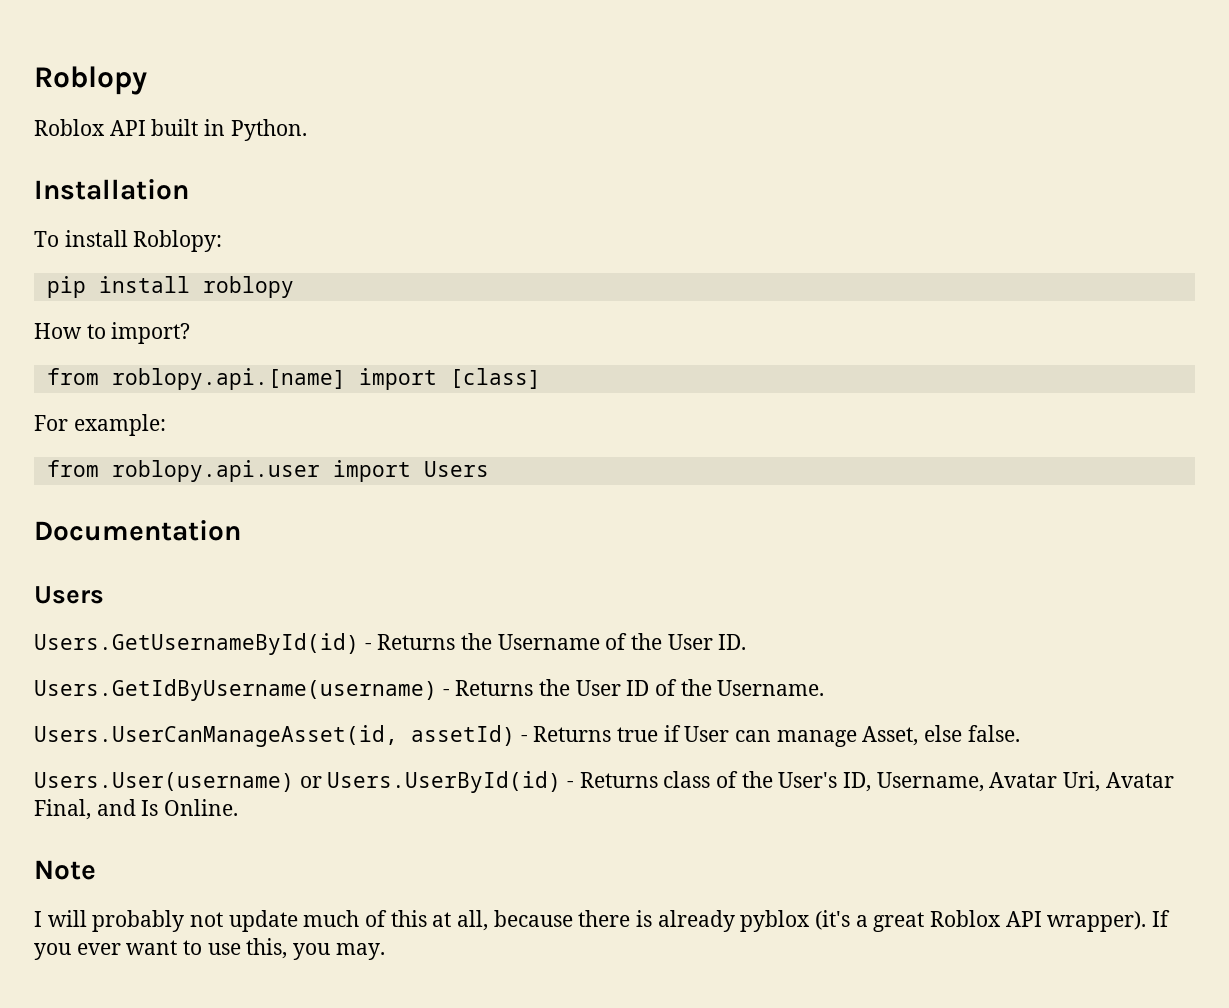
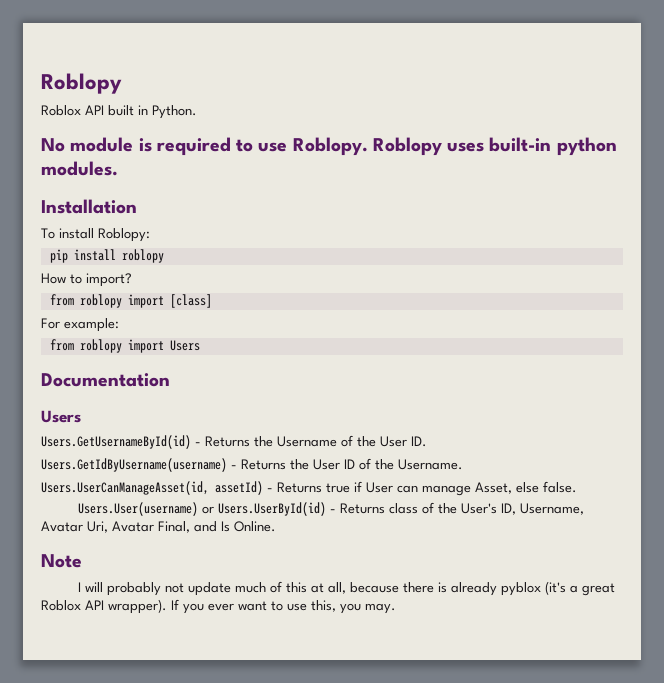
+ No module is required to use Roblopy. Roblopy uses built-in python modules.
- from roblopy.api.[name] import [class]
+ from roblopy import [class]
- from roblopy.api.user import Users
+ from roblopy import Users

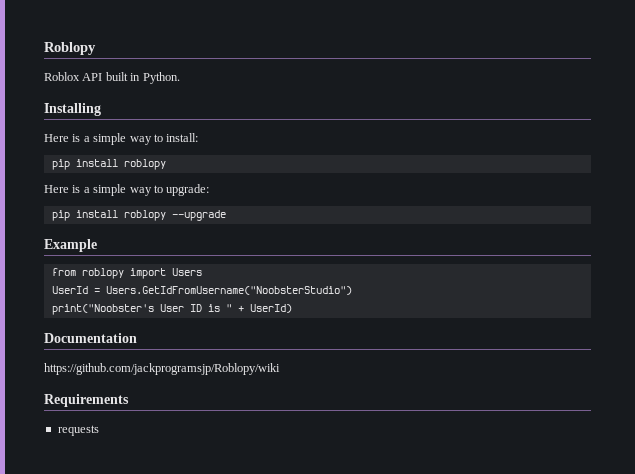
- No module is required to use Roblopy. Roblopy uses built-in python modules.
- Installation
- To install Roblopy:
+ Installing
+ Here is a simple way to install:
  pip install roblopy
- How to import?
- from roblopy import [class]
- For example:
+ Here is a simple way to upgrade:
+ pip install roblopy --upgrade
+ Example
  from roblopy import Users
+ UserId = Users.GetIdFromUsername("NoobsterStudio")
+ print("Noobster's User ID is " + UserId)
  Documentation
- Users
- Users.GetUsernameById(id) - Returns the Username of the User ID.
- Users.GetIdByUsername(username) - Returns the User ID of the Username.
- Users.UserCanManageAsset(id, assetId) - Returns true if User can manage Asset, else false.
- Users.User(username) or Users.UserById(id) - Returns class of the User's ID, Username, Avatar Uri, Avatar Final, and Is Online.
- Note
- I will probably not update much of this at all, because there is already pyblox (it's a great Roblox API wrapper). If you ever want to use this, you may.
+ https://github.com/jackprogramsjp/Roblopy/wiki
+ Requirements
+ requests

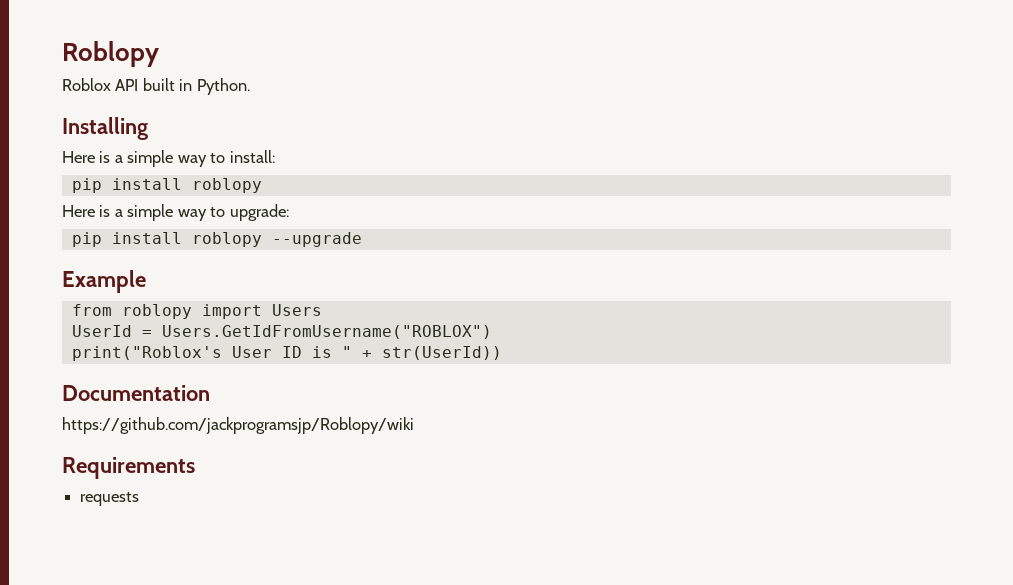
- UserId = Users.GetIdFromUsername("NoobsterStudio")
- print("Noobster's User ID is " + UserId)
+ UserId = Users.GetIdFromUsername("ROBLOX")
+ print("Roblox's User ID is " + str(UserId))

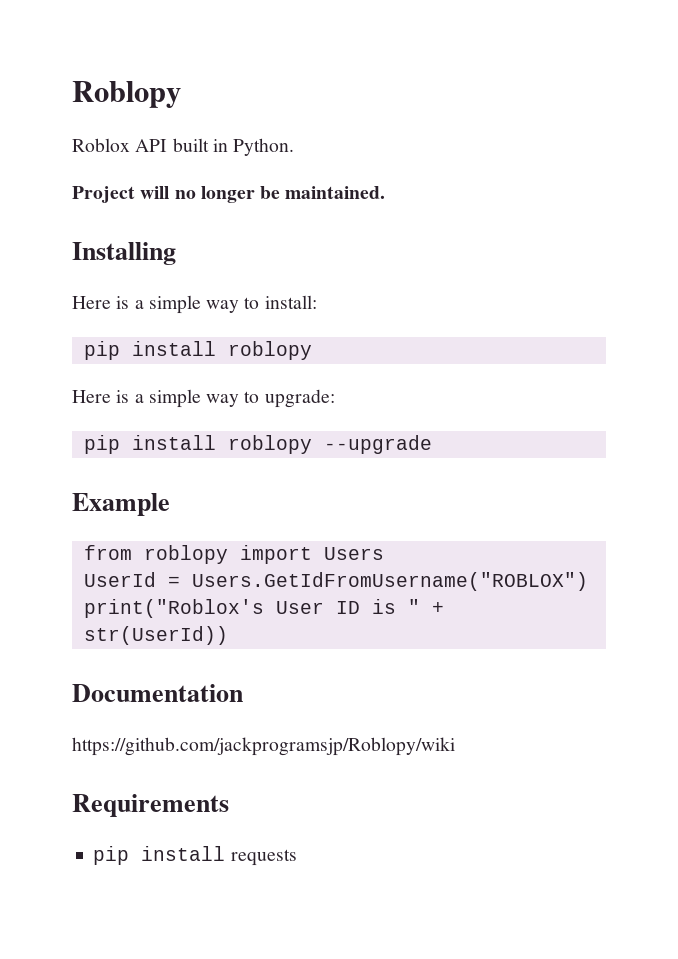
+ Project will no longer be maintained.
- requests
+ pip install requests

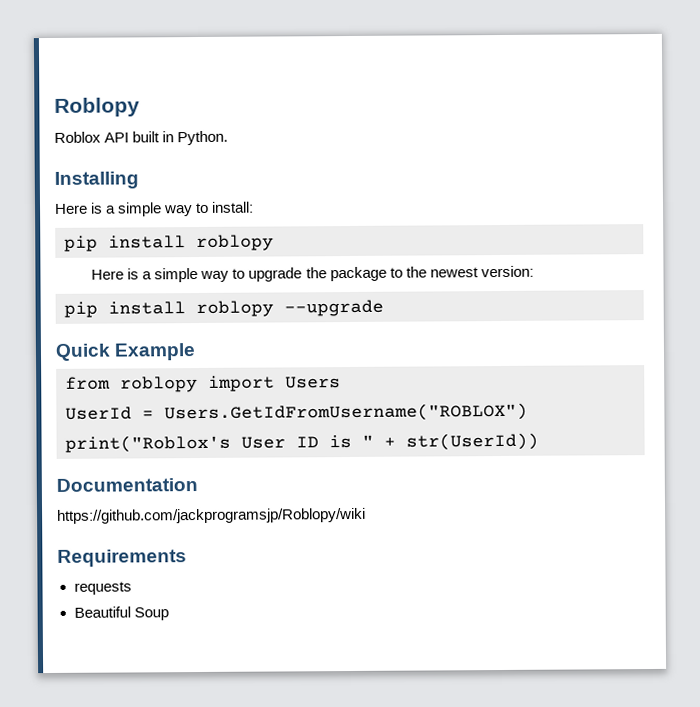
- Project will no longer be maintained.
- Here is a simple way to upgrade:
+ Here is a simple way to upgrade the package to the newest version:
- Example
+ Quick Example
- pip install requests
+ requests
+ Beautiful Soup

